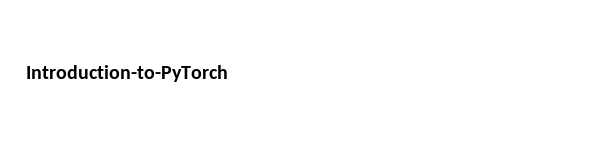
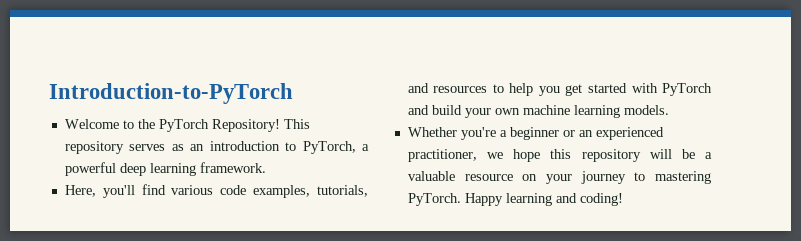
+ Welcome to the PyTorch Repository! This repository serves as an introduction to PyTorch, a powerful deep learning framework.
+ Here, you'll find various code examples, tutorials, and resources to help you get started with PyTorch and build your own machine learning models.
+ Whether you're a beginner or an experienced practitioner, we hope this repository will be a valuable resource on your journey to mastering PyTorch. Happy learning and coding!

